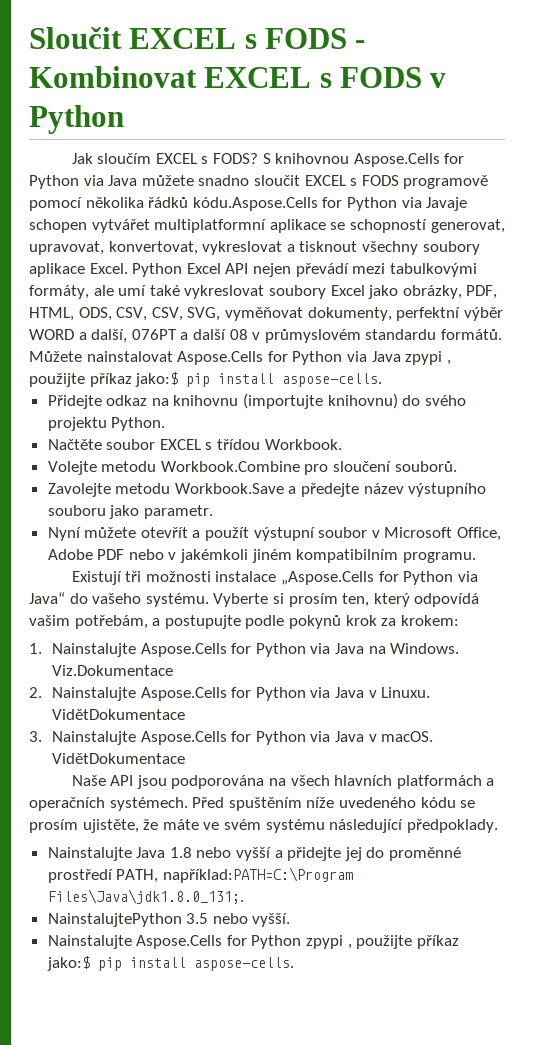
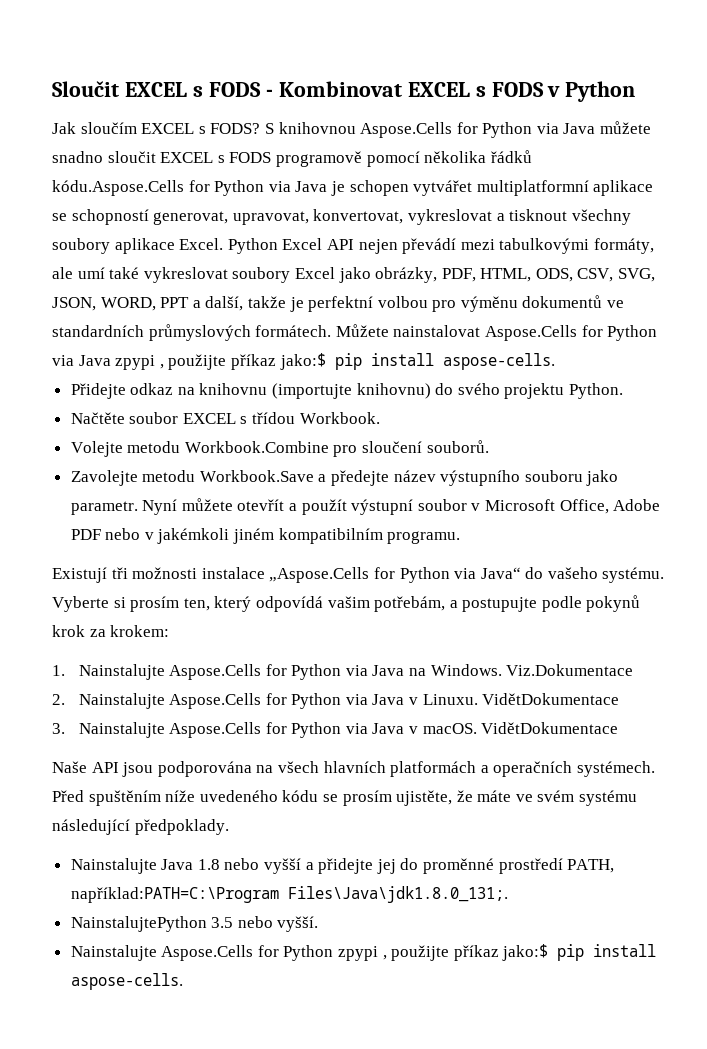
- S knihovnou Aspose.Cells for Python via Java můžete snadno sloučit EXCEL s FODS programově pomocí několika řádků kódu.Aspose.Cells for Python via Javaje schopen vytvářet multiplatformní aplikace se schopností generovat, upravovat, konvertovat, vykreslovat a tisknout všechny soubory aplikace Excel.
+ S knihovnou Aspose.Cells for Python via Java můžete snadno sloučit EXCEL s FODS programově pomocí několika řádků kódu.Aspose.Cells for Python via Java je schopen vytvářet multiplatformní aplikace se schopností generovat, upravovat, konvertovat, vykreslovat a tisknout všechny soubory aplikace Excel.
- Python Excel API nejen převádí mezi tabulkovými formáty, ale umí také vykreslovat soubory Excel jako obrázky, PDF, HTML, ODS, CSV, CSV, SVG, vyměňovat dokumenty, perfektní výběr WORD a další, 076PT a další 08 v průmyslovém standardu formátů.
+ Python Excel API nejen převádí mezi tabulkovými formáty, ale umí také vykreslovat soubory Excel jako obrázky, PDF, HTML, ODS, CSV, SVG, JSON, WORD, PPT a další, takže je perfektní volbou pro výměnu dokumentů ve standardních průmyslových formátech.
- Zavolejte metodu Workbook.Save a předejte název výstupního souboru jako parametr.
- Nyní můžete otevřít a použít výstupní soubor v Microsoft Office, Adobe PDF nebo v jakémkoli jiném kompatibilním programu.
+ Zavolejte metodu Workbook.Save a předejte název výstupního souboru jako parametr. Nyní můžete otevřít a použít výstupní soubor v Microsoft Office, Adobe PDF nebo v jakémkoli jiném kompatibilním programu.

